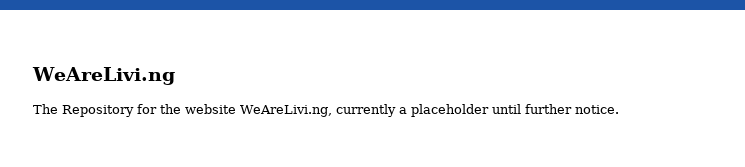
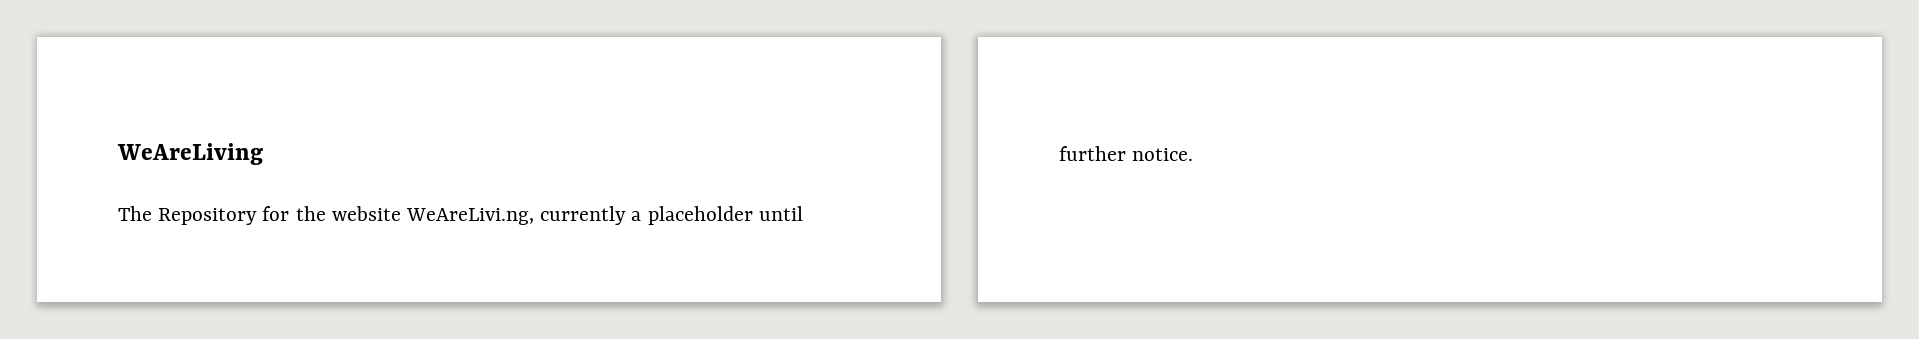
- WeAreLivi.ng
+ WeAreLiving

